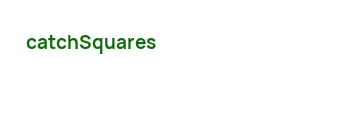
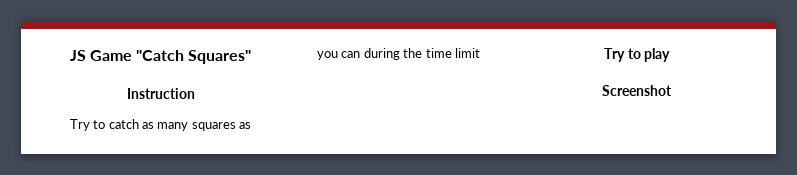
- catchSquares
+ JS Game "Catch Squares"
+ Instruction
+ Try to catch as many squares as you can during the time limit
+ Try to play
+ Screenshot

